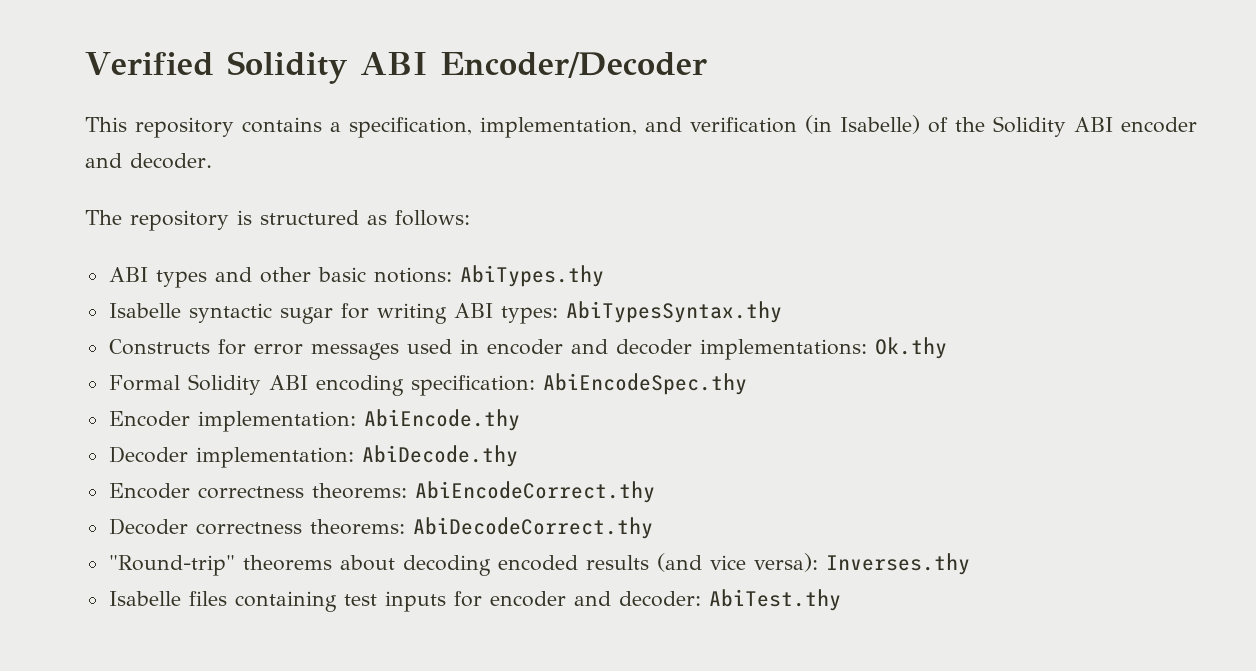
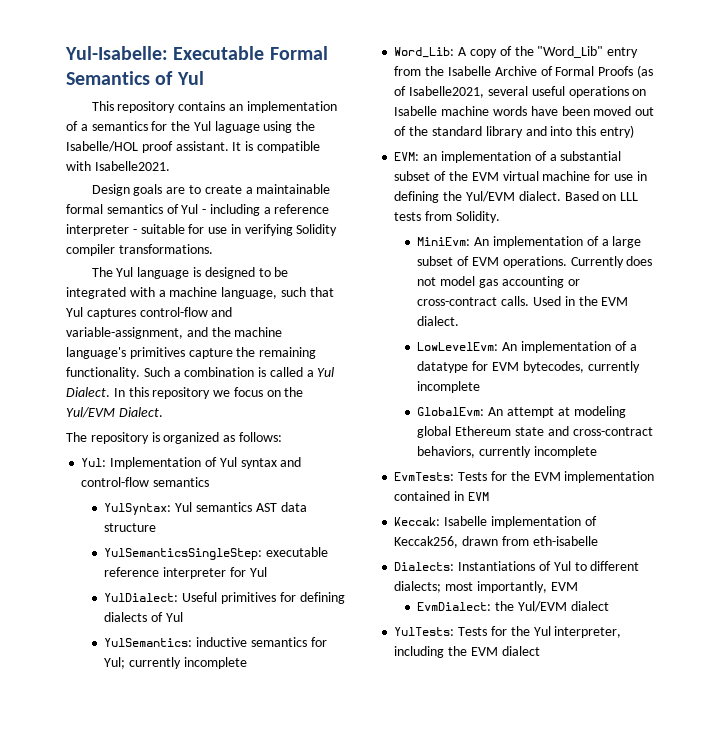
- Verified Solidity ABI Encoder/Decoder
- This repository contains a specification, implementation, and verification (in Isabelle) of the Solidity ABI encoder and decoder.
+ Yul-Isabelle: Executable Formal Semantics of Yul
+ This repository contains an implementation of a semantics for the Yul laguage using the Isabelle/HOL proof assistant. It is compatible with Isabelle2021.
+ Design goals are to create a maintainable formal semantics of Yul - including a reference interpreter - suitable for use in verifying Solidity compiler transformations.
+ The Yul language is designed to be integrated with a machine language, such that Yul captures control-flow and variable-assignment, and the machine language's primitives capture the remaining functionality. Such a combination is called a Yul Dialect. In this repository we focus on the Yul/EVM Dialect.
- The repository is structured as follows:
+ The repository is organized as follows:
- ABI types and other basic notions: AbiTypes.thy
- Isabelle syntactic sugar for writing ABI types: AbiTypesSyntax.thy
- Constructs for error messages used in encoder and decoder implementations: Ok.thy
- Formal Solidity ABI encoding specification: AbiEncodeSpec.thy
- Encoder implementation: AbiEncode.thy
- Decoder implementation: AbiDecode.thy
- Encoder correctness theorems: AbiEncodeCorrect.thy
- Decoder correctness theorems: AbiDecodeCorrect.thy
- "Round-trip" theorems about decoding encoded results (and vice versa): Inverses.thy
- Isabelle files containing test inputs for encoder and decoder: AbiTest.thy
+ Yul: Implementation of Yul syntax and control-flow semantics
+ YulSyntax: Yul semantics AST data structure
+ YulSemanticsSingleStep: executable reference interpreter for Yul
+ YulDialect: Useful primitives for defining dialects of Yul
+ YulSemantics: inductive semantics for Yul; currently incomplete
+ Word_Lib: A copy of the "Word_Lib" entry from the Isabelle Archive of Formal Proofs (as of Isabelle2021, several useful operations on Isabelle machine words have been moved out of the standard library and into this entry)
+ EVM: an implementation of a substantial subset of the EVM virtual machine for use in defining the Yul/EVM dialect. Based on LLL tests from Solidity.
+ MiniEvm: An implementation of a large subset of EVM operations. Currently does not model gas accounting or cross-contract calls. Used in the EVM dialect.
+ LowLevelEvm: An implementation of a datatype for EVM bytecodes, currently incomplete
+ GlobalEvm: An attempt at modeling global Ethereum state and cross-contract behaviors, currently incomplete
+ EvmTests: Tests for the EVM implementation contained in EVM
+ Keccak: Isabelle implementation of Keccak256, drawn from eth-isabelle
+ Dialects: Instantiations of Yul to different dialects; most importantly, EVM
+ EvmDialect: the Yul/EVM dialect
+ YulTests: Tests for the Yul interpreter, including the EVM dialect

